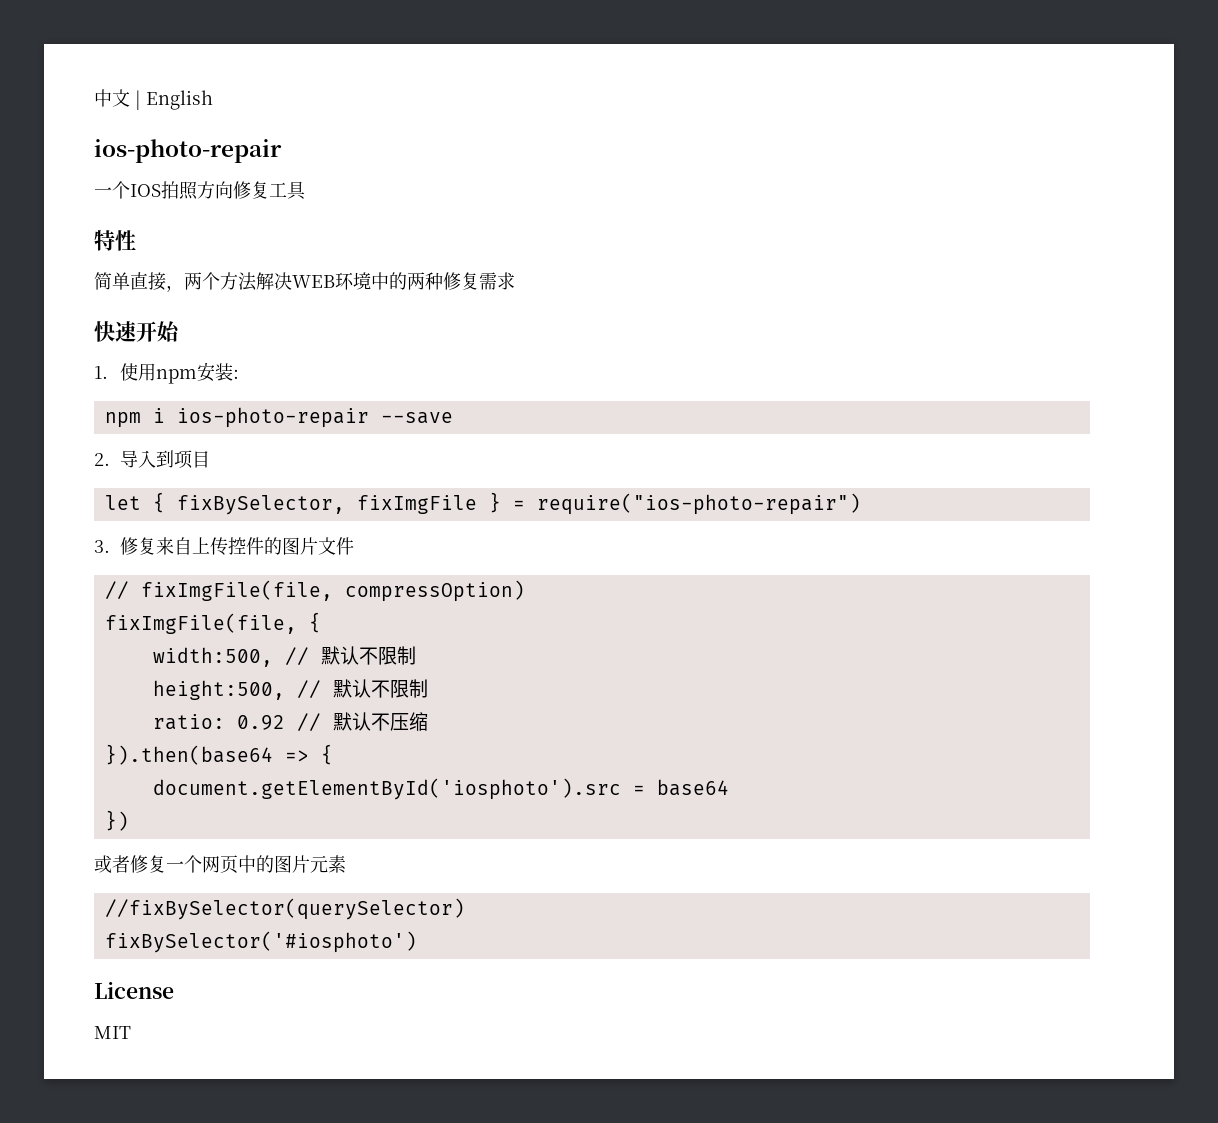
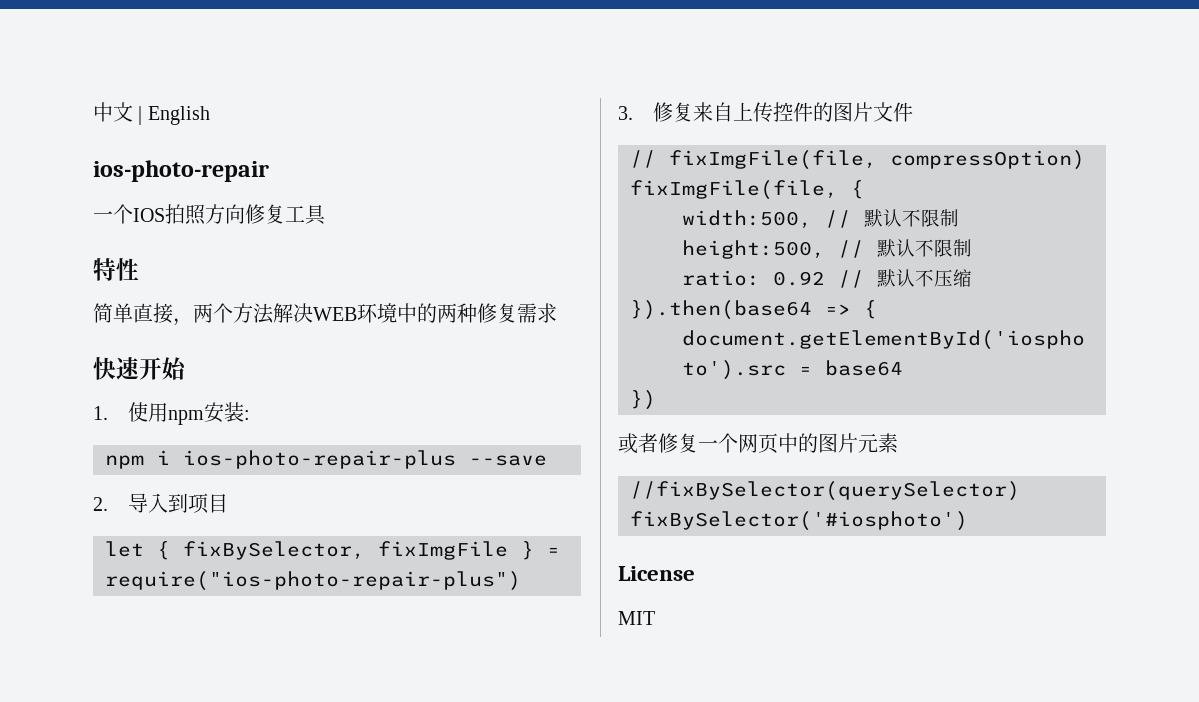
- npm i ios-photo-repair --save
+ npm i ios-photo-repair-plus --save
- let { fixBySelector, fixImgFile } = require("ios-photo-repair")
+ let { fixBySelector, fixImgFile } = require("ios-photo-repair-plus")

